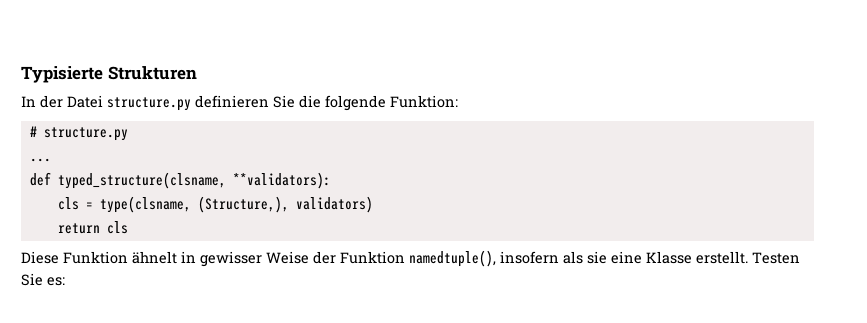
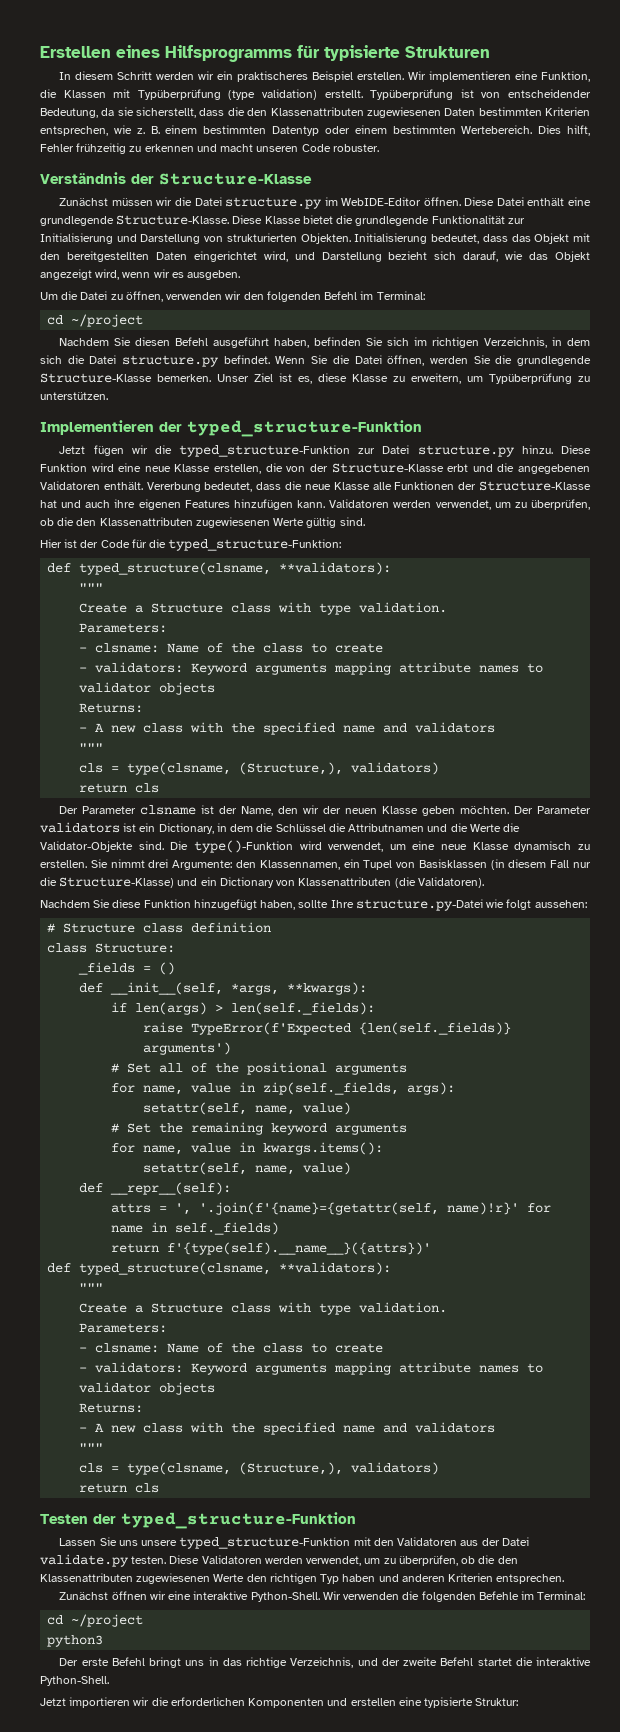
- Typisierte Strukturen
- In der Datei structure.py definieren Sie die folgende Funktion:
- # structure.py
- ...
+ Erstellen eines Hilfsprogramms für typisierte Strukturen
+ In diesem Schritt werden wir ein praktischeres Beispiel erstellen. Wir implementieren eine Funktion, die Klassen mit Typüberprüfung (type validation) erstellt. Typüberprüfung ist von entscheidender Bedeutung, da sie sicherstellt, dass die den Klassenattributen zugewiesenen Daten bestimmten Kriterien entsprechen, wie z. B. einem bestimmten Datentyp oder einem bestimmten Wertebereich. Dies hilft, Fehler frühzeitig zu erkennen und macht unseren Code robuster.
+ Verständnis der Structure-Klasse
+ Zunächst müssen wir die Datei structure.py im WebIDE-Editor öffnen. Diese Datei enthält eine grundlegende Structure-Klasse. Diese Klasse bietet die grundlegende Funktionalität zur Initialisierung und Darstellung von strukturierten Objekten. Initialisierung bedeutet, dass das Objekt mit den bereitgestellten Daten eingerichtet wird, und Darstellung bezieht sich darauf, wie das Objekt angezeigt wird, wenn wir es ausgeben.
+ Um die Datei zu öffnen, verwenden wir den folgenden Befehl im Terminal:
+ cd ~/project
+ Nachdem Sie diesen Befehl ausgeführt haben, befinden Sie sich im richtigen Verzeichnis, in dem sich die Datei structure.py befindet. Wenn Sie die Datei öffnen, werden Sie die grundlegende Structure-Klasse bemerken. Unser Ziel ist es, diese Klasse zu erweitern, um Typüberprüfung zu unterstützen.
+ Implementieren der typed_structure-Funktion
+ Jetzt fügen wir die typed_structure-Funktion zur Datei structure.py hinzu. Diese Funktion wird eine neue Klasse erstellen, die von der Structure-Klasse erbt und die angegebenen Validatoren enthält. Vererbung bedeutet, dass die neue Klasse alle Funktionen der Structure-Klasse hat und auch ihre eigenen Features hinzufügen kann. Validatoren werden verwendet, um zu überprüfen, ob die den Klassenattributen zugewiesenen Werte gültig sind.
+ Hier ist der Code für die typed_structure-Funktion:
  def typed_structure(clsname, **validators):
+ """
+ Create a Structure class with type validation.
+ Parameters:
+ - clsname: Name of the class to create
+ - validators: Keyword arguments mapping attribute names to validator objects
+ Returns:
+ - A new class with the specified name and validators
+ """
  cls = type(clsname, (Structure,), validators)
  return cls
- Diese Funktion ähnelt in gewisser Weise der Funktion namedtuple(), insofern als sie eine Klasse erstellt. Testen Sie es:
+ Der Parameter clsname ist der Name, den wir der neuen Klasse geben möchten. Der Parameter validators ist ein Dictionary, in dem die Schlüssel die Attributnamen und die Werte die Validator-Objekte sind. Die type()-Funktion wird verwendet, um eine neue Klasse dynamisch zu erstellen. Sie nimmt drei Argumente: den Klassennamen, ein Tupel von Basisklassen (in diesem Fall nur die Structure-Klasse) und ein Dictionary von Klassenattributen (die Validatoren).
+ Nachdem Sie diese Funktion hinzugefügt haben, sollte Ihre structure.py-Datei wie folgt aussehen:
+ # Structure class definition
+ class Structure:
+ _fields = ()
+ def __init__(self, *args, **kwargs):
+ if len(args) > len(self._fields):
+ raise TypeError(f'Expected {len(self._fields)} arguments')
+ # Set all of the positional arguments
+ for name, value in zip(self._fields, args):
+ setattr(self, name, value)
+ # Set the remaining keyword arguments
+ for name, value in kwargs.items():
+ setattr(self, name, value)
+ def __repr__(self):
+ attrs = ', '.join(f'{name}={getattr(self, name)!r}' for name in self._fields)
+ return f'{type(self).__name__}({attrs})'
+ def typed_structure(clsname, **validators):
+ """
+ Create a Structure class with type validation.
+ Parameters:
+ - clsname: Name of the class to create
+ - validators: Keyword arguments mapping attribute names to validator objects
+ Returns:
+ - A new class with the specified name and validators
+ """
+ cls = type(clsname, (Structure,), validators)
+ return cls
+ Testen der typed_structure-Funktion
+ Lassen Sie uns unsere typed_structure-Funktion mit den Validatoren aus der Datei validate.py testen. Diese Validatoren werden verwendet, um zu überprüfen, ob die den Klassenattributen zugewiesenen Werte den richtigen Typ haben und anderen Kriterien entsprechen.
+ Zunächst öffnen wir eine interaktive Python-Shell. Wir verwenden die folgenden Befehle im Terminal:
+ cd ~/project
+ python3
+ Der erste Befehl bringt uns in das richtige Verzeichnis, und der zweite Befehl startet die interaktive Python-Shell.
+ Jetzt importieren wir die erforderlichen Komponenten und erstellen eine typisierte Struktur:

